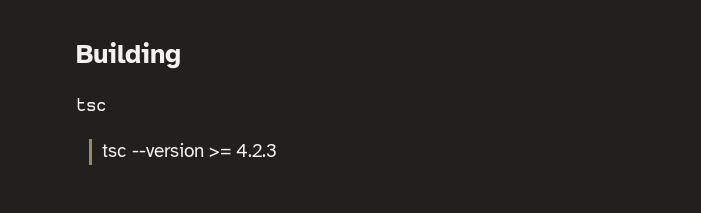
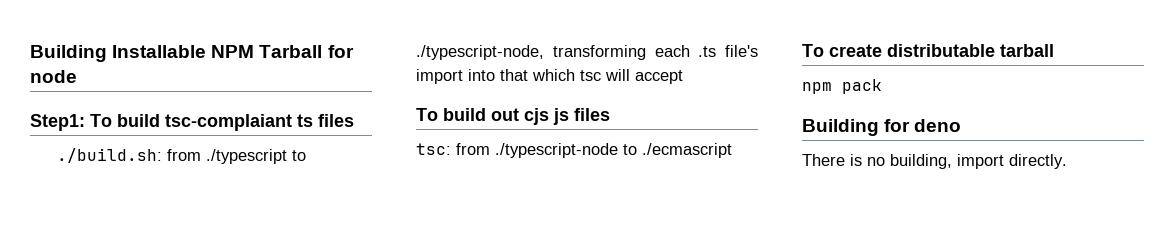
- Building
- tsc
- tsc --version >= 4.2.3
+ Building Installable NPM Tarball for node
+ Step1: To build tsc-complaiant ts files
+ ./build.sh: from ./typescript to ./typescript-node, transforming each .ts file's import into that which tsc will accept
+ To build out cjs js files
+ tsc: from ./typescript-node to ./ecmascript
+ To create distributable tarball
+ npm pack
+ Building for deno
+ There is no building, import directly.

